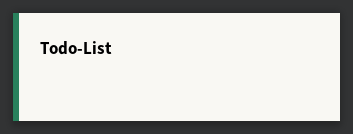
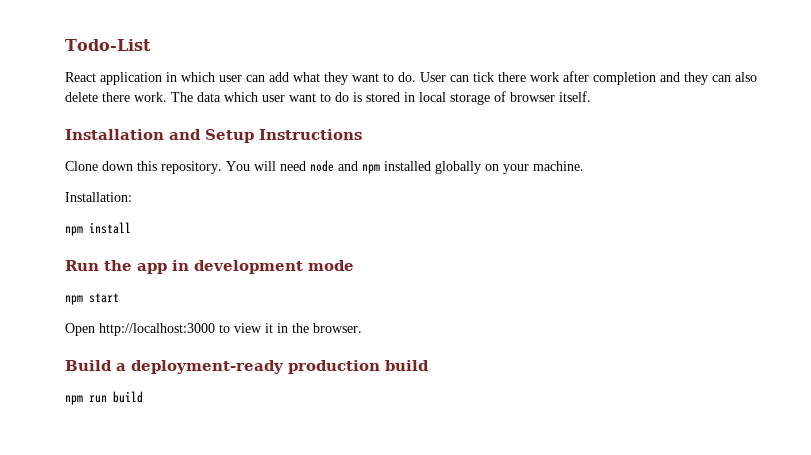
+ React application in which user can add what they want to do. User can tick there work after completion and they can also delete there work. The data which user want to do is stored in local storage of browser itself.
+ Installation and Setup Instructions
+ Clone down this repository. You will need node and npm installed globally on your machine.
+ Installation:
+ npm install
+ Run the app in development mode
+ npm start
+ Open http://localhost:3000 to view it in the browser.
+ Build a deployment-ready production build
+ npm run build

